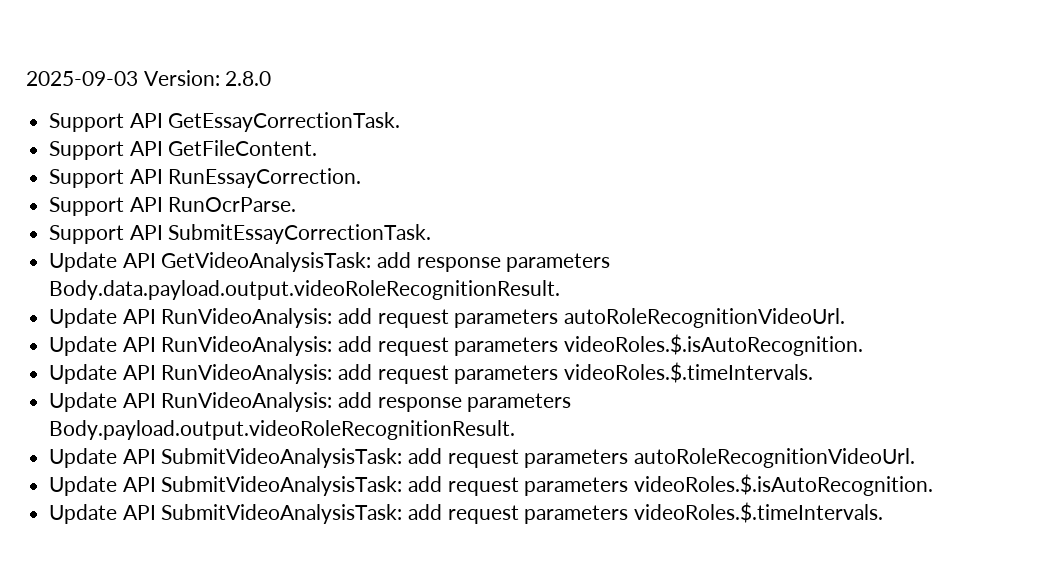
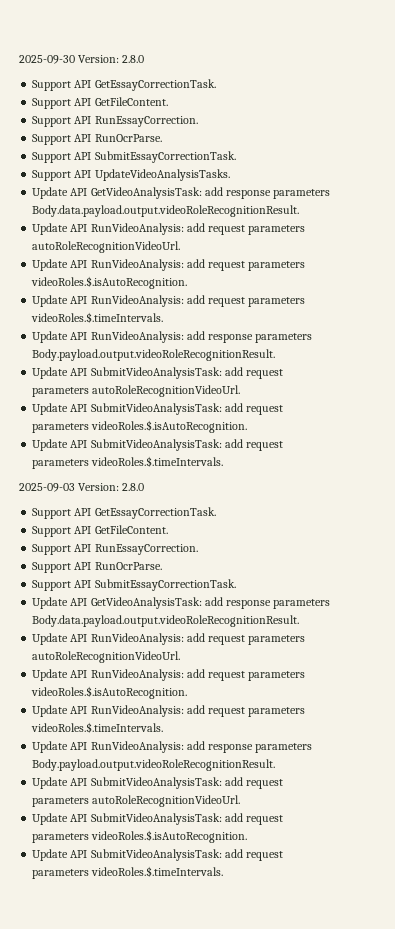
+ 2025-09-30 Version: 2.8.0
+ Support API GetEssayCorrectionTask.
+ Support API GetFileContent.
+ Support API RunEssayCorrection.
+ Support API RunOcrParse.
+ Support API SubmitEssayCorrectionTask.
+ Support API UpdateVideoAnalysisTasks.
+ Update API GetVideoAnalysisTask: add response parameters Body.data.payload.output.videoRoleRecognitionResult.
+ Update API RunVideoAnalysis: add request parameters autoRoleRecognitionVideoUrl.
+ Update API RunVideoAnalysis: add request parameters videoRoles.$.isAutoRecognition.
+ Update API RunVideoAnalysis: add request parameters videoRoles.$.timeIntervals.
+ Update API RunVideoAnalysis: add response parameters Body.payload.output.videoRoleRecognitionResult.
+ Update API SubmitVideoAnalysisTask: add request parameters autoRoleRecognitionVideoUrl.
+ Update API SubmitVideoAnalysisTask: add request parameters videoRoles.$.isAutoRecognition.
+ Update API SubmitVideoAnalysisTask: add request parameters videoRoles.$.timeIntervals.

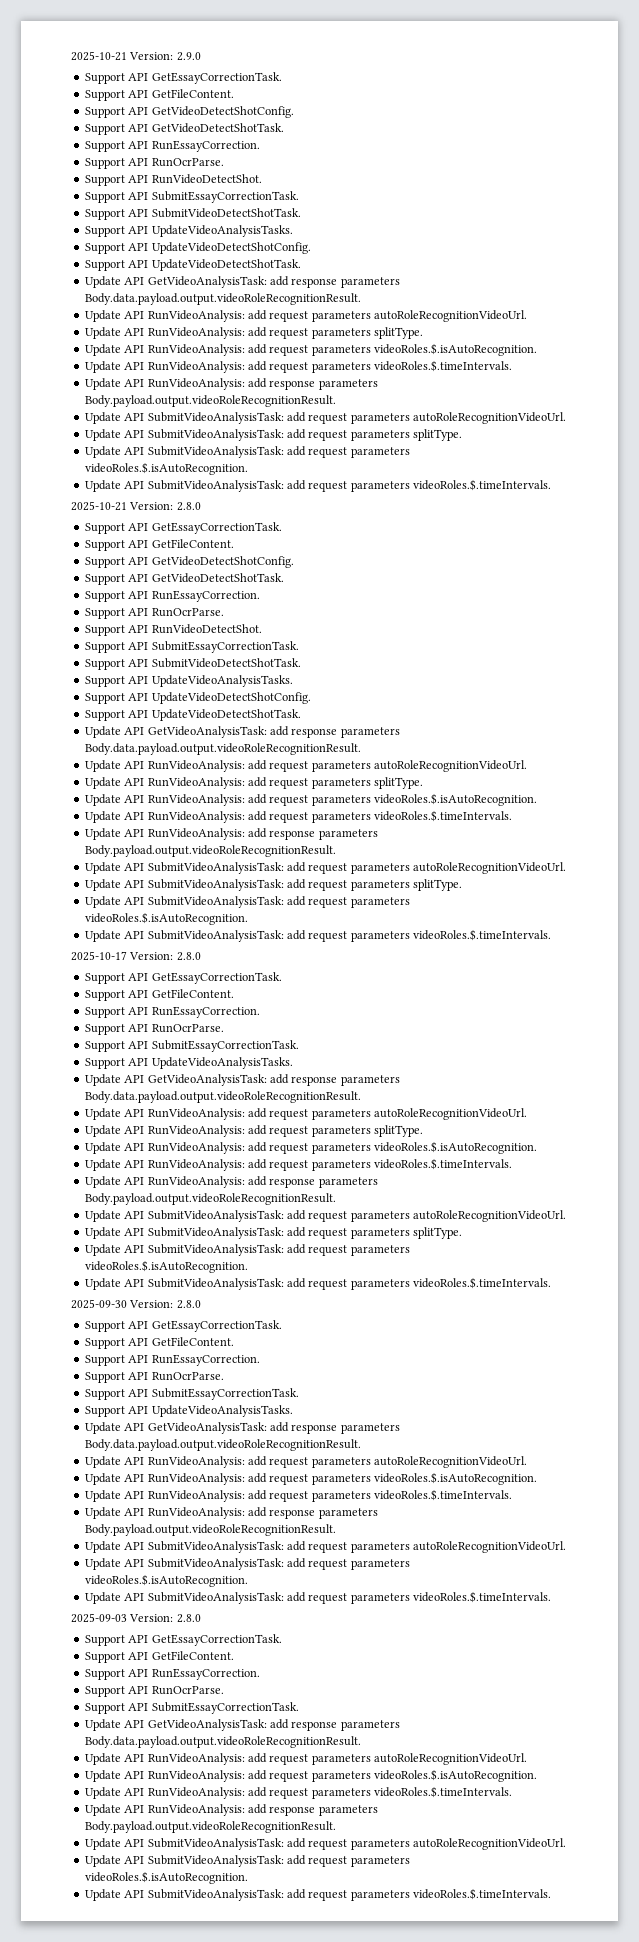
+ 2025-10-21 Version: 2.9.0
+ Support API GetEssayCorrectionTask.
+ Support API GetFileContent.
+ Support API GetVideoDetectShotConfig.
+ Support API GetVideoDetectShotTask.
+ Support API RunEssayCorrection.
+ Support API RunOcrParse.
+ Support API RunVideoDetectShot.
+ Support API SubmitEssayCorrectionTask.
+ Support API SubmitVideoDetectShotTask.
+ Support API UpdateVideoAnalysisTasks.
+ Support API UpdateVideoDetectShotConfig.
+ Support API UpdateVideoDetectShotTask.
+ Update API GetVideoAnalysisTask: add response parameters Body.data.payload.output.videoRoleRecognitionResult.
+ Update API RunVideoAnalysis: add request parameters autoRoleRecognitionVideoUrl.
+ Update API RunVideoAnalysis: add request parameters splitType.
+ Update API RunVideoAnalysis: add request parameters videoRoles.$.isAutoRecognition.
+ Update API RunVideoAnalysis: add request parameters videoRoles.$.timeIntervals.
+ Update API RunVideoAnalysis: add response parameters Body.payload.output.videoRoleRecognitionResult.
+ Update API SubmitVideoAnalysisTask: add request parameters autoRoleRecognitionVideoUrl.
+ Update API SubmitVideoAnalysisTask: add request parameters splitType.
+ Update API SubmitVideoAnalysisTask: add request parameters videoRoles.$.isAutoRecognition.
+ Update API SubmitVideoAnalysisTask: add request parameters videoRoles.$.timeIntervals.
+ 2025-10-21 Version: 2.8.0
+ Support API GetEssayCorrectionTask.
+ Support API GetFileContent.
+ Support API GetVideoDetectShotConfig.
+ Support API GetVideoDetectShotTask.
+ Support API RunEssayCorrection.
+ Support API RunOcrParse.
+ Support API RunVideoDetectShot.
+ Support API SubmitEssayCorrectionTask.
+ Support API SubmitVideoDetectShotTask.
+ Support API UpdateVideoAnalysisTasks.
+ Support API UpdateVideoDetectShotConfig.
+ Support API UpdateVideoDetectShotTask.
+ Update API GetVideoAnalysisTask: add response parameters Body.data.payload.output.videoRoleRecognitionResult.
+ Update API RunVideoAnalysis: add request parameters autoRoleRecognitionVideoUrl.
+ Update API RunVideoAnalysis: add request parameters splitType.
+ Update API RunVideoAnalysis: add request parameters videoRoles.$.isAutoRecognition.
+ Update API RunVideoAnalysis: add request parameters videoRoles.$.timeIntervals.
+ Update API RunVideoAnalysis: add response parameters Body.payload.output.videoRoleRecognitionResult.
+ Update API SubmitVideoAnalysisTask: add request parameters autoRoleRecognitionVideoUrl.
+ Update API SubmitVideoAnalysisTask: add request parameters splitType.
+ Update API SubmitVideoAnalysisTask: add request parameters videoRoles.$.isAutoRecognition.
+ Update API SubmitVideoAnalysisTask: add request parameters videoRoles.$.timeIntervals.
+ 2025-10-17 Version: 2.8.0
+ Support API GetEssayCorrectionTask.
+ Support API GetFileContent.
+ Support API RunEssayCorrection.
+ Support API RunOcrParse.
+ Support API SubmitEssayCorrectionTask.
+ Support API UpdateVideoAnalysisTasks.
+ Update API GetVideoAnalysisTask: add response parameters Body.data.payload.output.videoRoleRecognitionResult.
+ Update API RunVideoAnalysis: add request parameters autoRoleRecognitionVideoUrl.
+ Update API RunVideoAnalysis: add request parameters splitType.
+ Update API RunVideoAnalysis: add request parameters videoRoles.$.isAutoRecognition.
+ Update API RunVideoAnalysis: add request parameters videoRoles.$.timeIntervals.
+ Update API RunVideoAnalysis: add response parameters Body.payload.output.videoRoleRecognitionResult.
+ Update API SubmitVideoAnalysisTask: add request parameters autoRoleRecognitionVideoUrl.
+ Update API SubmitVideoAnalysisTask: add request parameters splitType.
+ Update API SubmitVideoAnalysisTask: add request parameters videoRoles.$.isAutoRecognition.
+ Update API SubmitVideoAnalysisTask: add request parameters videoRoles.$.timeIntervals.

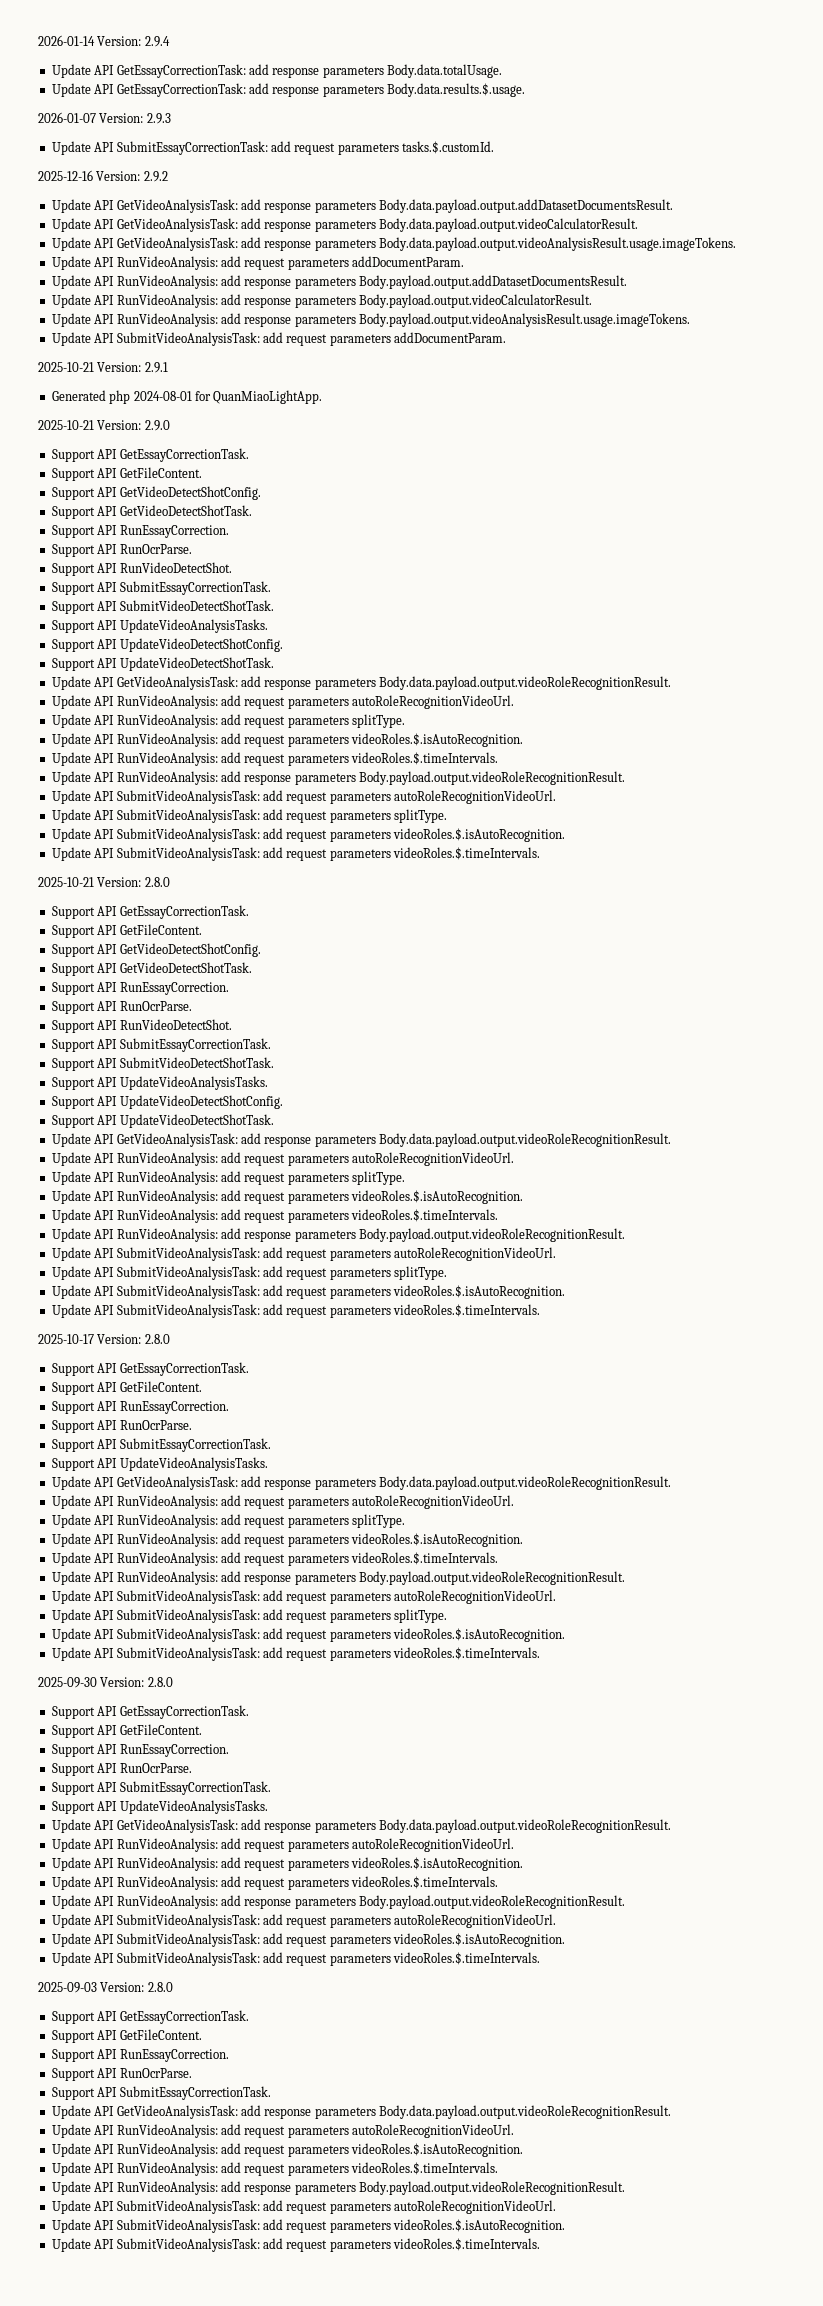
+ 2026-01-14 Version: 2.9.4
+ Update API GetEssayCorrectionTask: add response parameters Body.data.totalUsage.
+ Update API GetEssayCorrectionTask: add response parameters Body.data.results.$.usage.
+ 2026-01-07 Version: 2.9.3
+ Update API SubmitEssayCorrectionTask: add request parameters tasks.$.customId.
+ 2025-12-16 Version: 2.9.2
+ Update API GetVideoAnalysisTask: add response parameters Body.data.payload.output.addDatasetDocumentsResult.
+ Update API GetVideoAnalysisTask: add response parameters Body.data.payload.output.videoCalculatorResult.
+ Update API GetVideoAnalysisTask: add response parameters Body.data.payload.output.videoAnalysisResult.usage.imageTokens.
+ Update API RunVideoAnalysis: add request parameters addDocumentParam.
+ Update API RunVideoAnalysis: add response parameters Body.payload.output.addDatasetDocumentsResult.
+ Update API RunVideoAnalysis: add response parameters Body.payload.output.videoCalculatorResult.
+ Update API RunVideoAnalysis: add response parameters Body.payload.output.videoAnalysisResult.usage.imageTokens.
+ Update API SubmitVideoAnalysisTask: add request parameters addDocumentParam.
+ 2025-10-21 Version: 2.9.1
+ Generated php 2024-08-01 for QuanMiaoLightApp.

